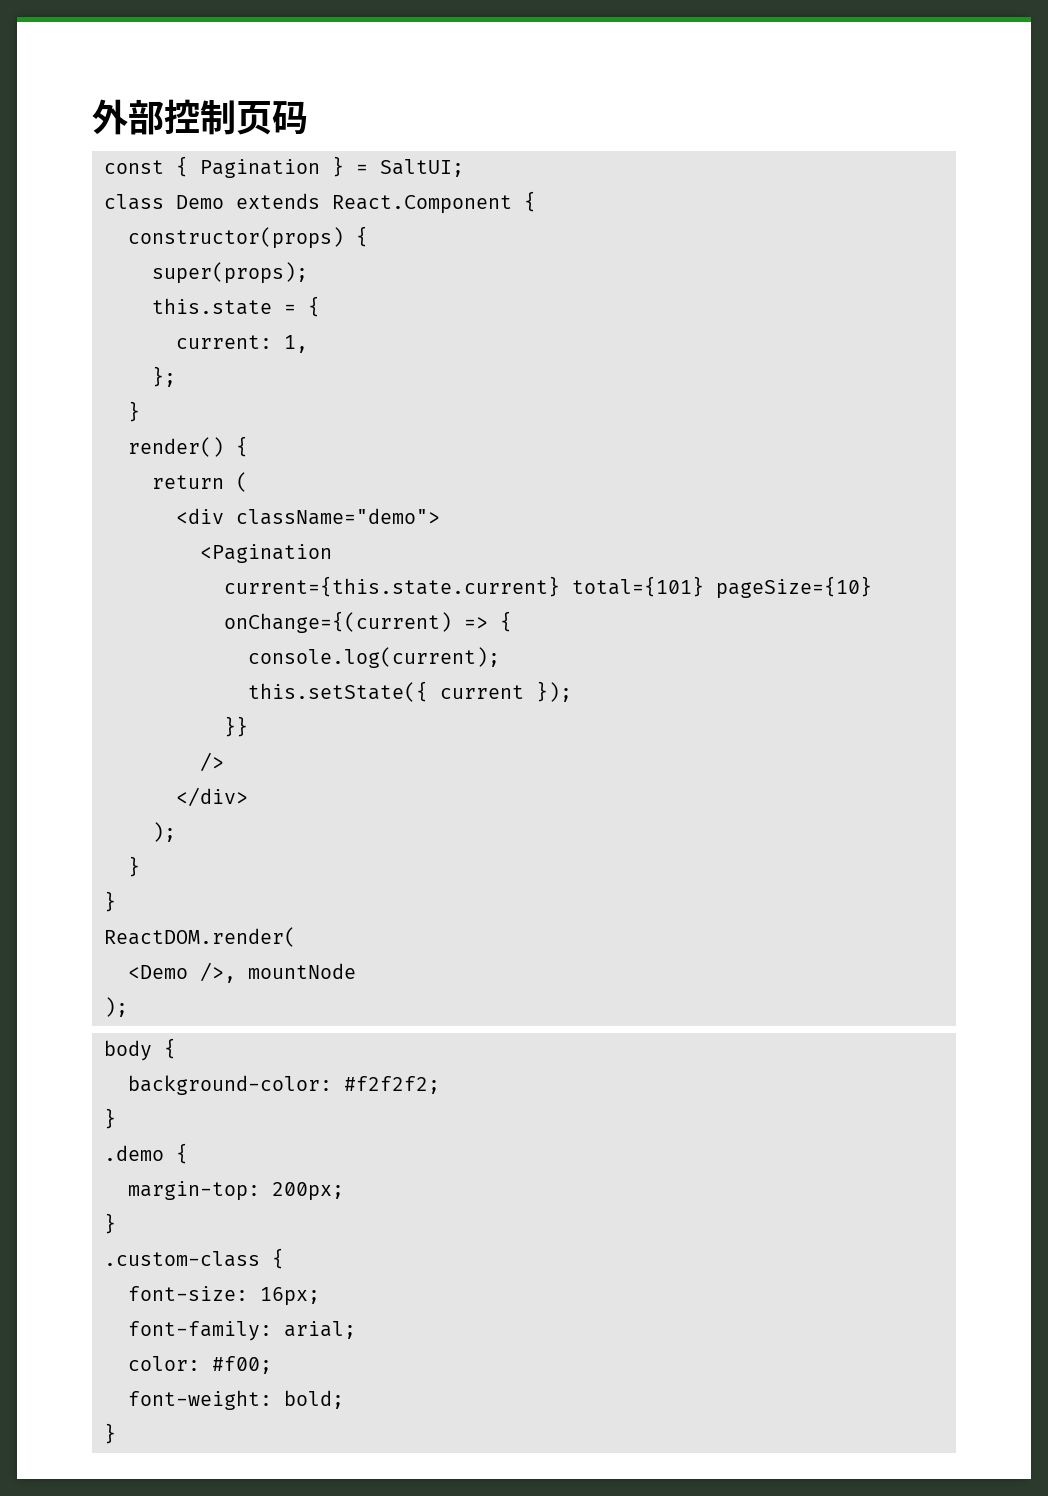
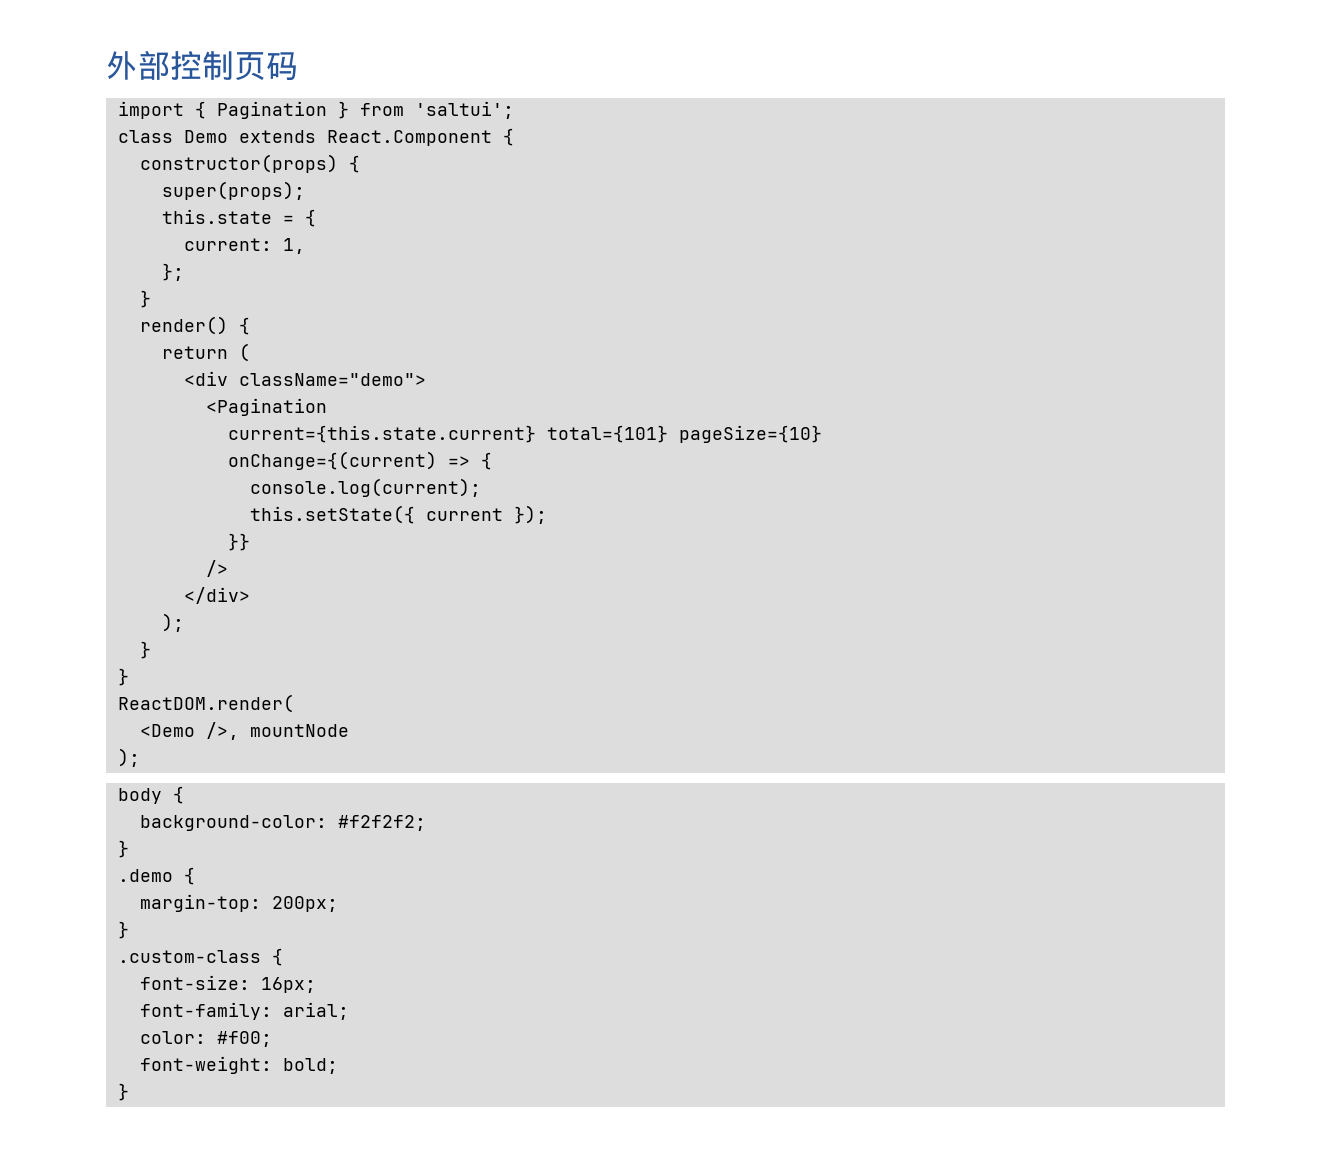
- const { Pagination } = SaltUI;
+ import { Pagination } from 'saltui';

